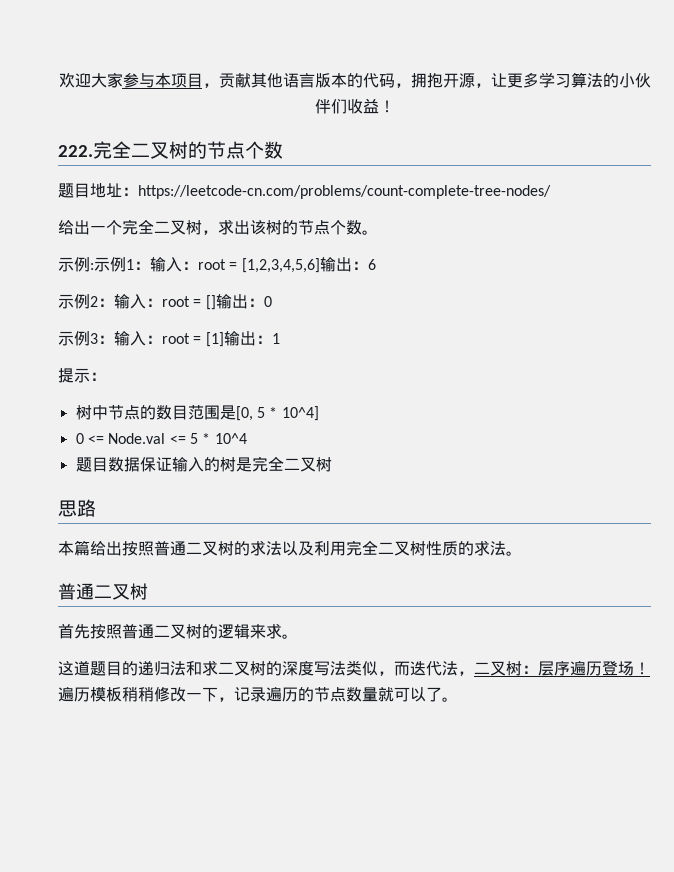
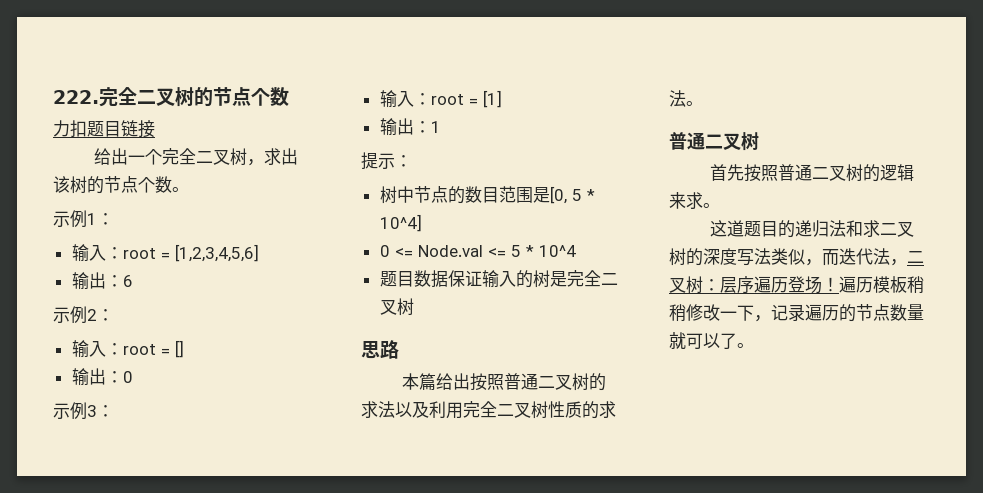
- 欢迎大家参与本项目，贡献其他语言版本的代码，拥抱开源，让更多学习算法的小伙伴们收益！
- 题目地址：https://leetcode-cn.com/problems/count-complete-tree-nodes/
+ 力扣题目链接
- 示例:示例1：输入：root = [1,2,3,4,5,6]输出：6
+ 示例1：
+ 输入：root = [1,2,3,4,5,6]
+ 输出：6
- 示例2：输入：root = []输出：0
+ 示例2：
+ 输入：root = []
+ 输出：0
- 示例3：输入：root = [1]输出：1
+ 示例3：
+ 输入：root = [1]
+ 输出：1

